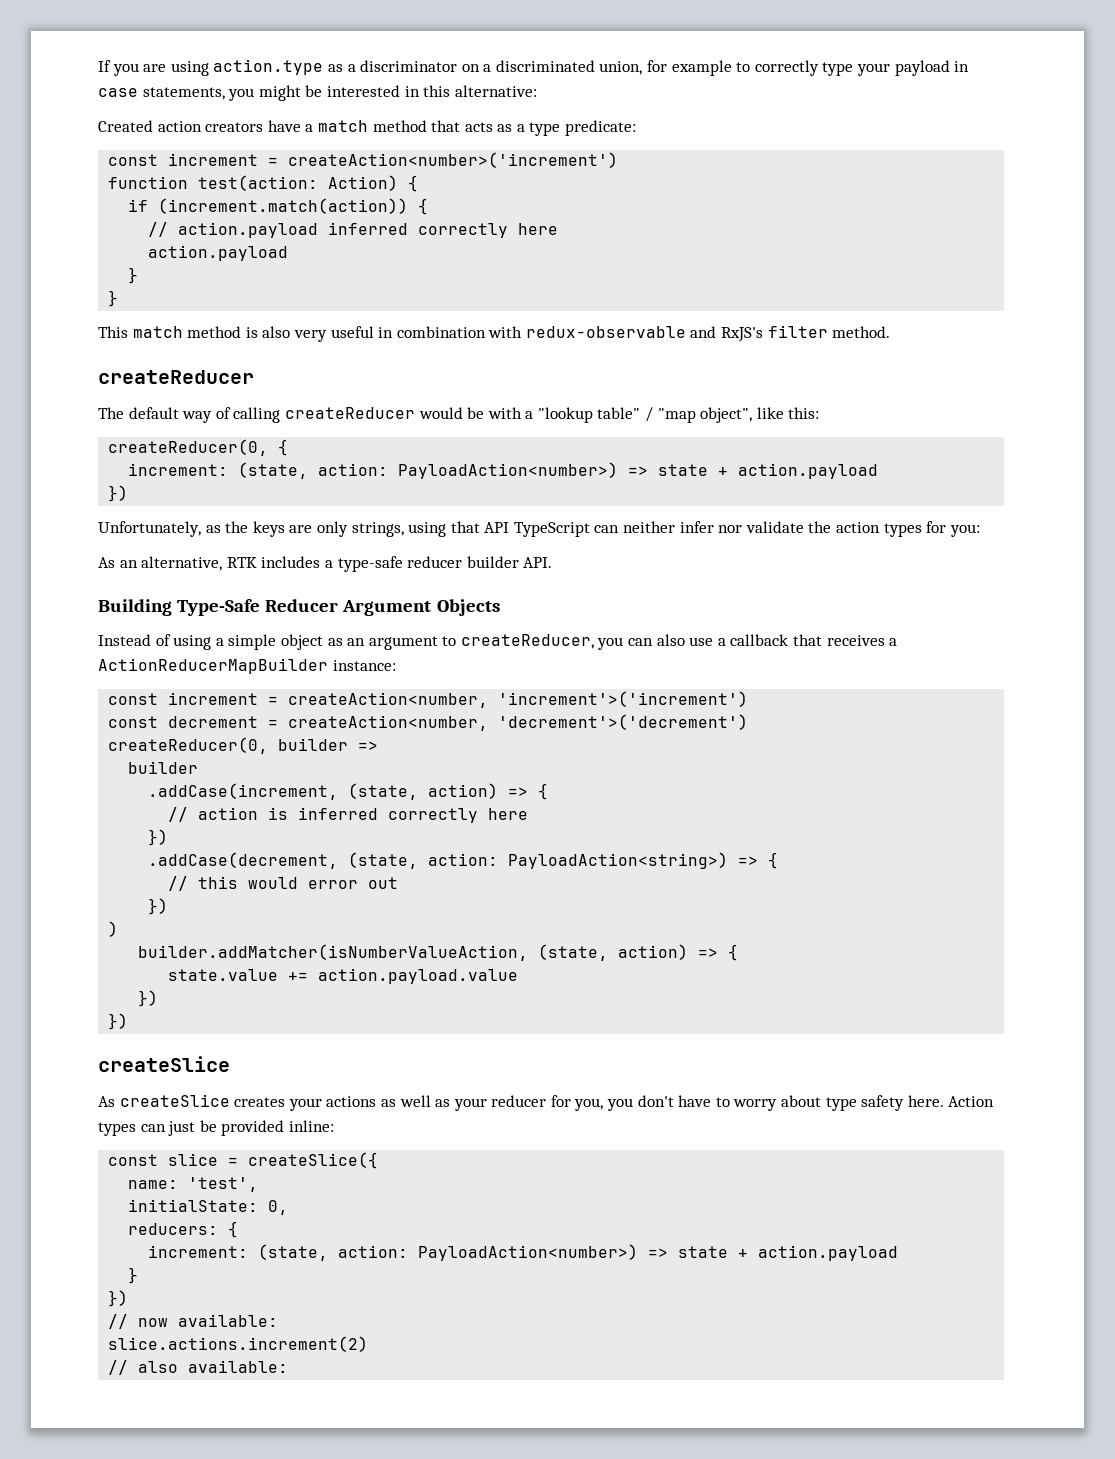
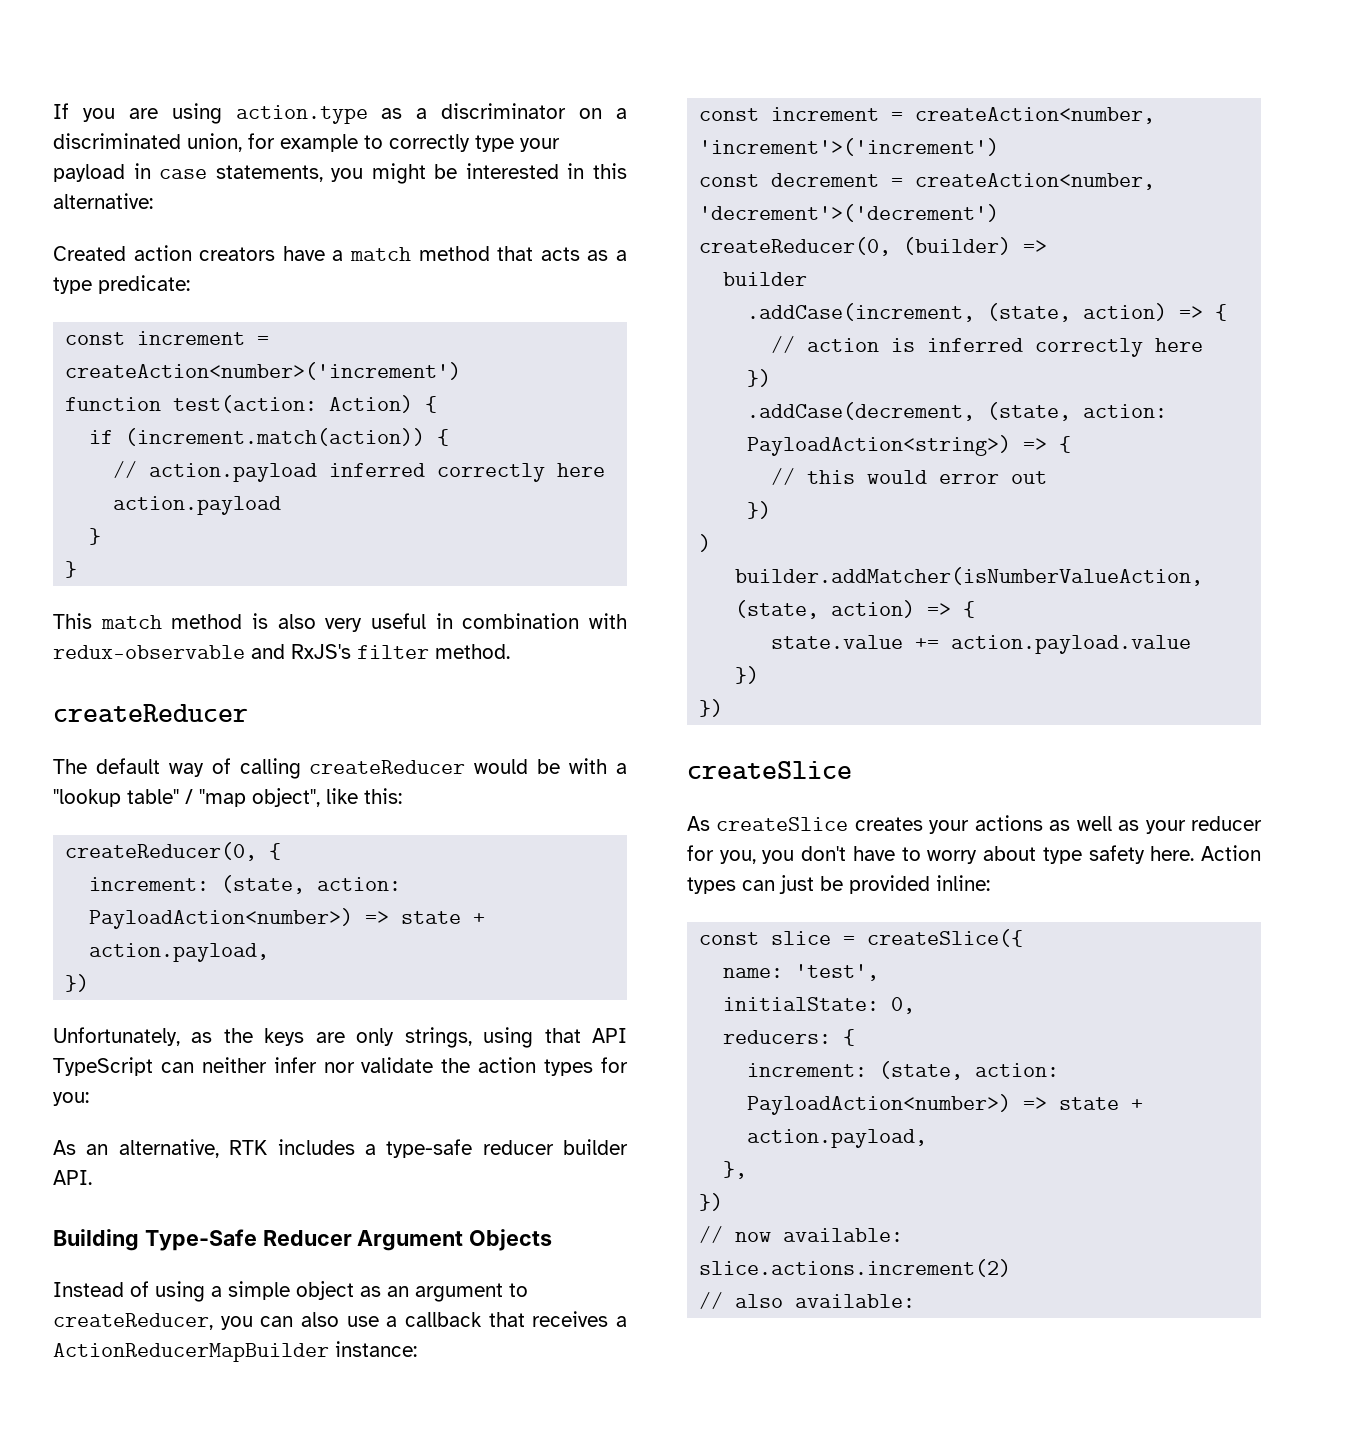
  createReducer(0, {
- increment: (state, action: PayloadAction<number>) => state + action.payload
+ increment: (state, action: PayloadAction<number>) => state + action.payload,
- createReducer(0, builder =>
+ createReducer(0, (builder) =>
  reducers: {
- increment: (state, action: PayloadAction<number>) => state + action.payload
- }
+ increment: (state, action: PayloadAction<number>) => state + action.payload,
+ },

